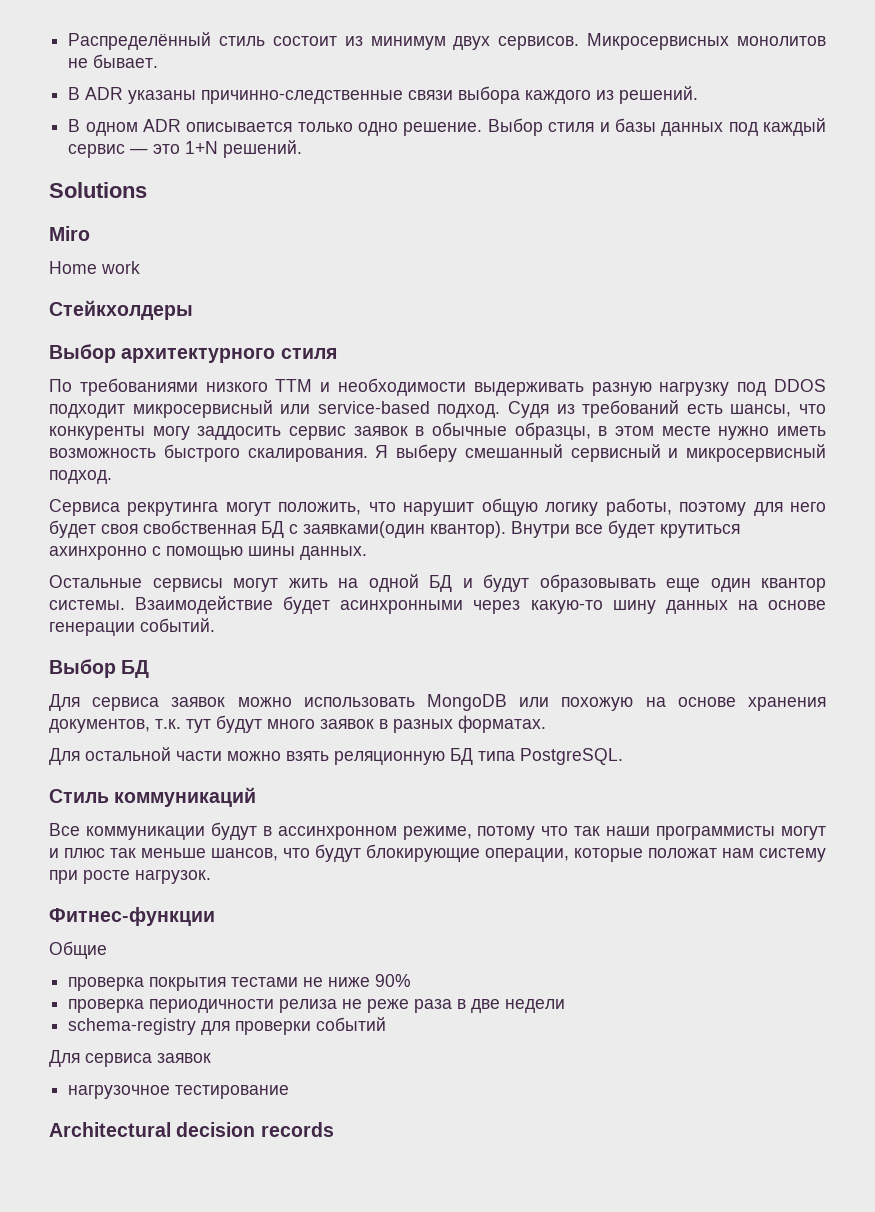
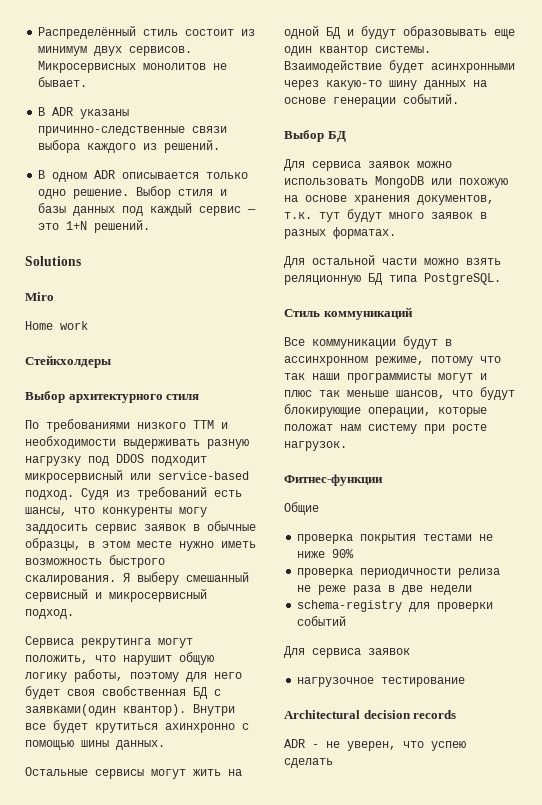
+ ADR - не уверен, что успею сделать

